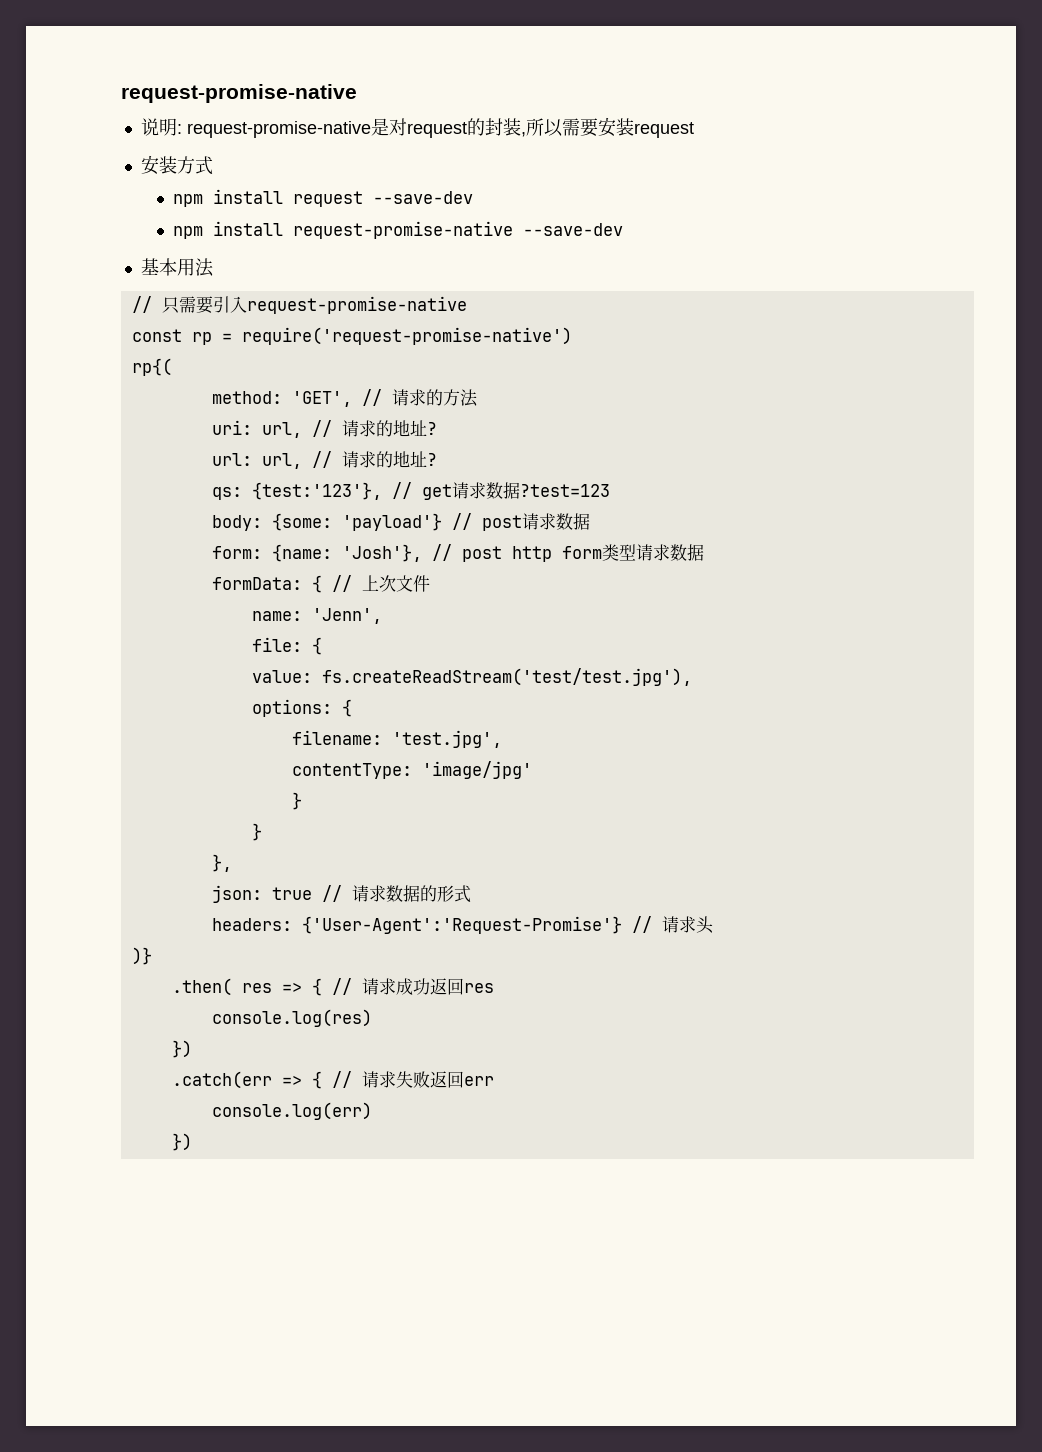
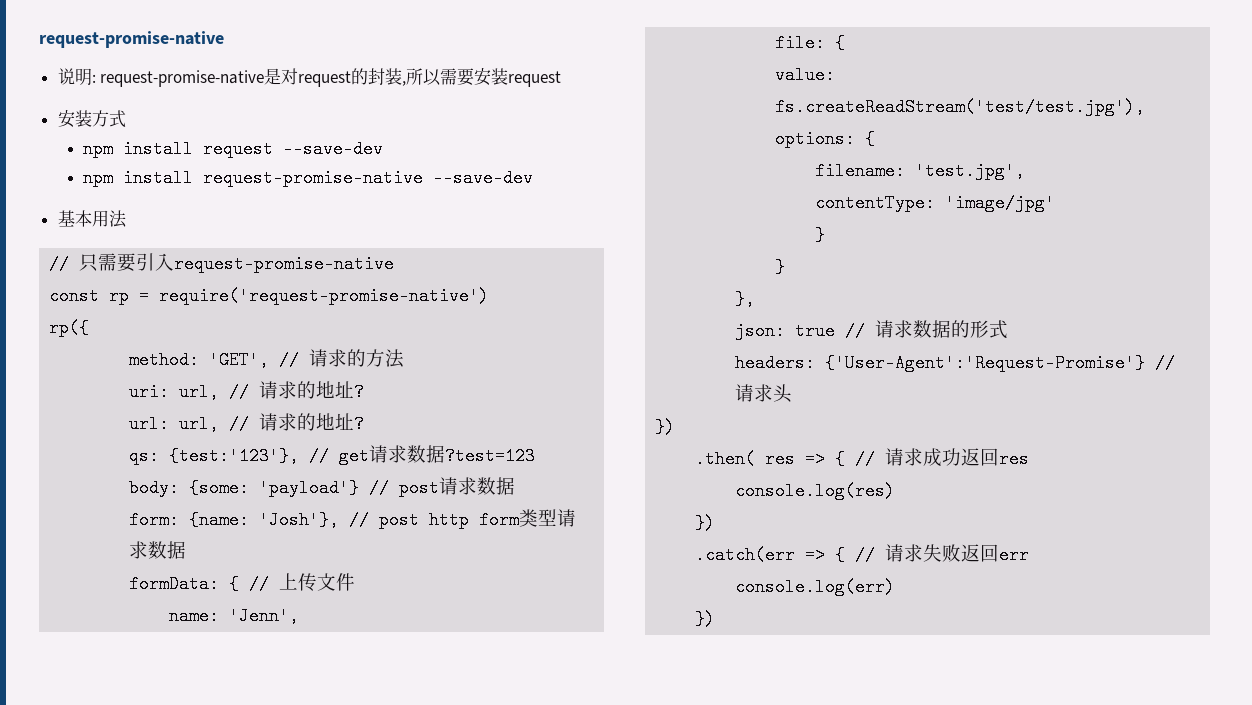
- rp{(
+ rp({
- formData: { // 上次文件
+ formData: { // 上传文件
  headers: {'User-Agent':'Request-Promise'} // 请求头
- )}
+ })

